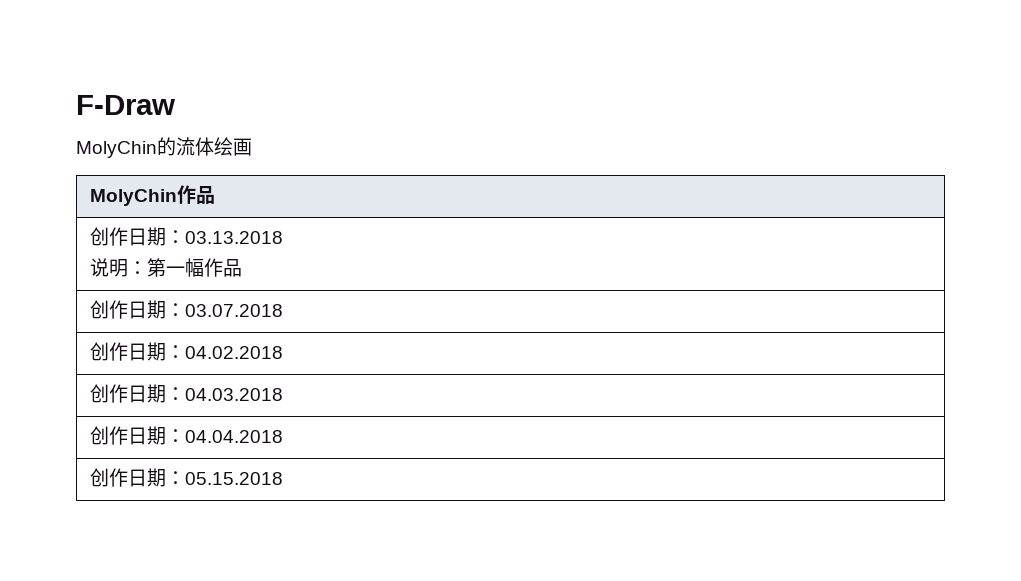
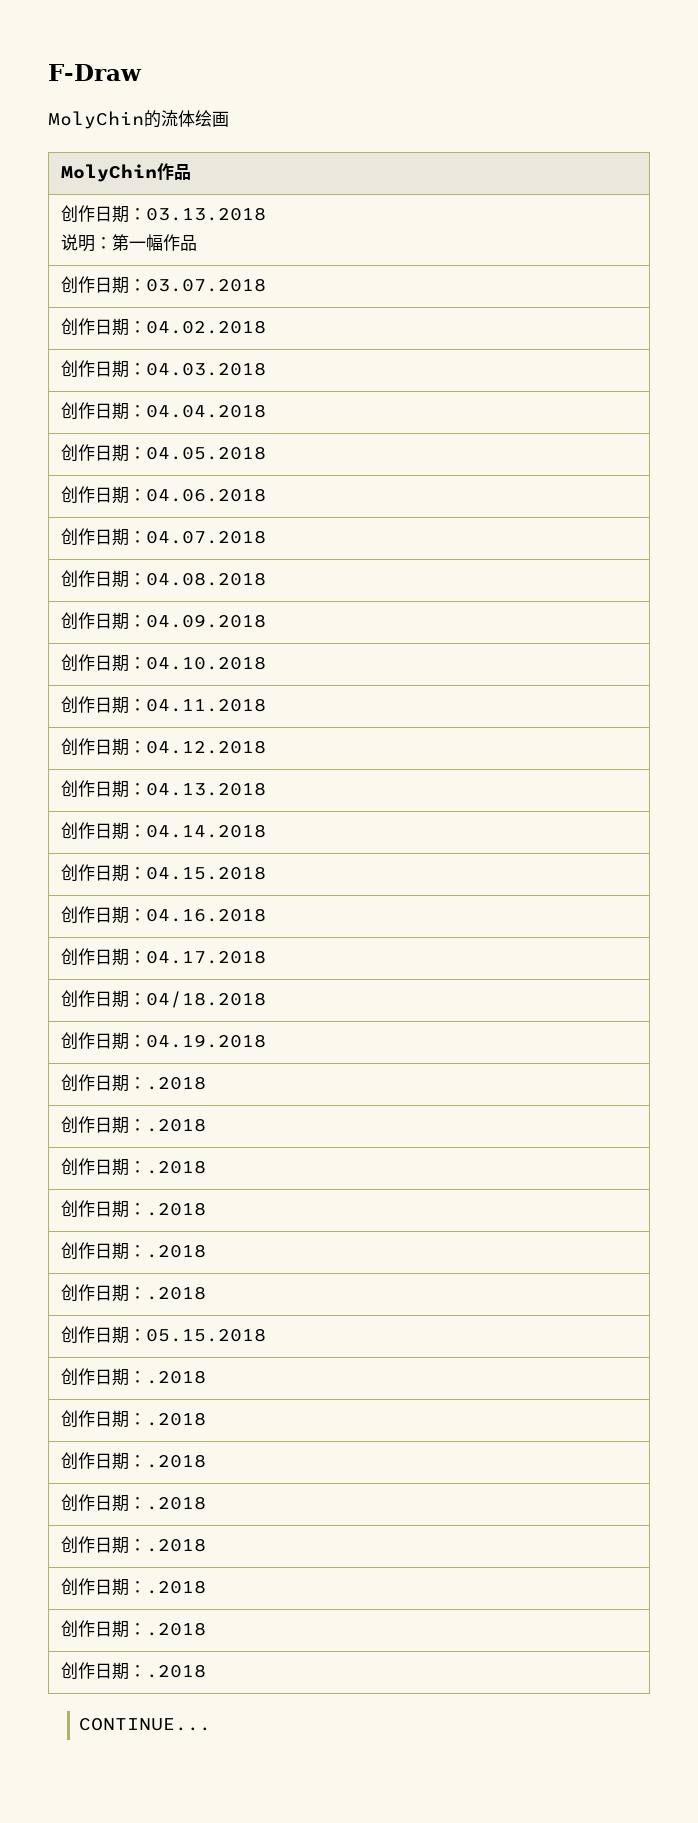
+ 创作日期：04.05.2018
+ 创作日期：04.06.2018
+ 创作日期：04.07.2018
+ 创作日期：04.08.2018
+ 创作日期：04.09.2018
+ 创作日期：04.10.2018
+ 创作日期：04.11.2018
+ 创作日期：04.12.2018
+ 创作日期：04.13.2018
+ 创作日期：04.14.2018
+ 创作日期：04.15.2018
+ 创作日期：04.16.2018
+ 创作日期：04.17.2018
+ 创作日期：04/18.2018
+ 创作日期：04.19.2018
+ 创作日期：.2018
+ 创作日期：.2018
+ 创作日期：.2018
+ 创作日期：.2018
+ 创作日期：.2018
+ 创作日期：.2018
  创作日期：05.15.2018
+ 创作日期：.2018
+ 创作日期：.2018
+ 创作日期：.2018
+ 创作日期：.2018
+ 创作日期：.2018
+ 创作日期：.2018
+ 创作日期：.2018
+ 创作日期：.2018
+ CONTINUE...

